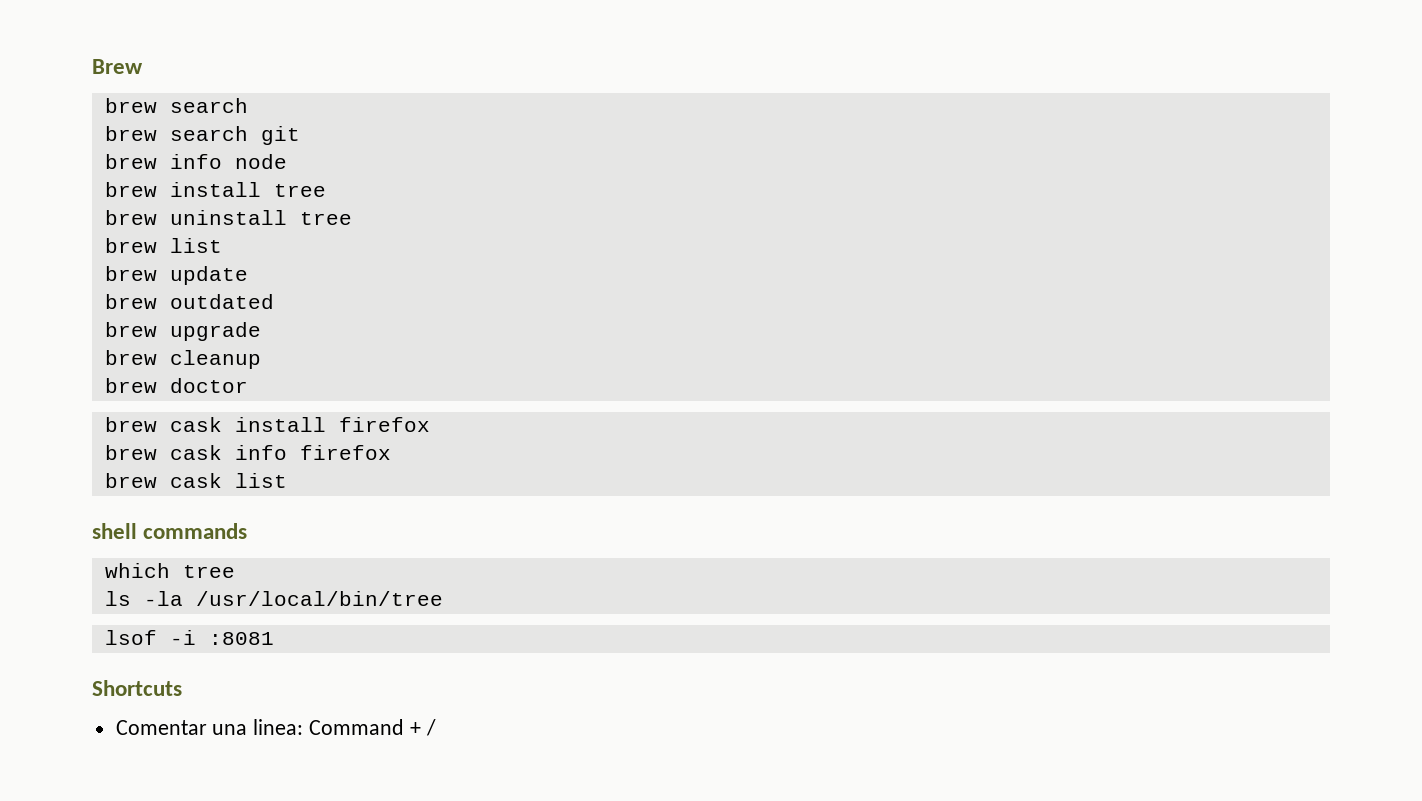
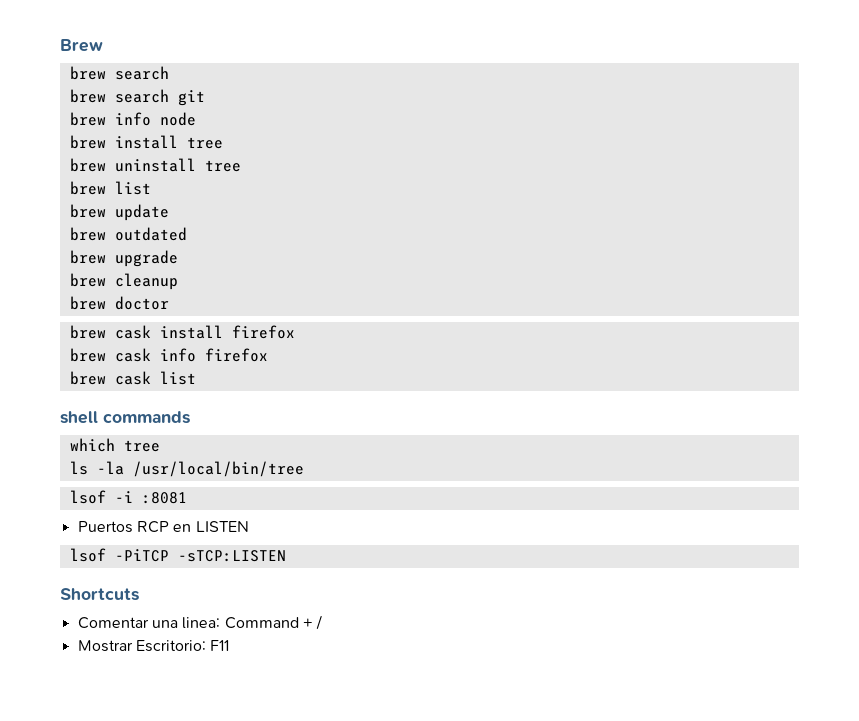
+ Puertos RCP en LISTEN
+ lsof -PiTCP -sTCP:LISTEN
+ Mostrar Escritorio: F11

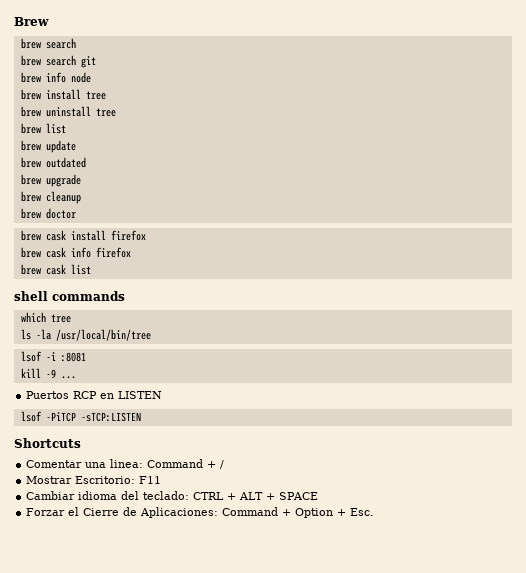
+ kill -9 ...
+ Cambiar idioma del teclado: CTRL + ALT + SPACE
+ Forzar el Cierre de Aplicaciones: Command + Option + Esc.

